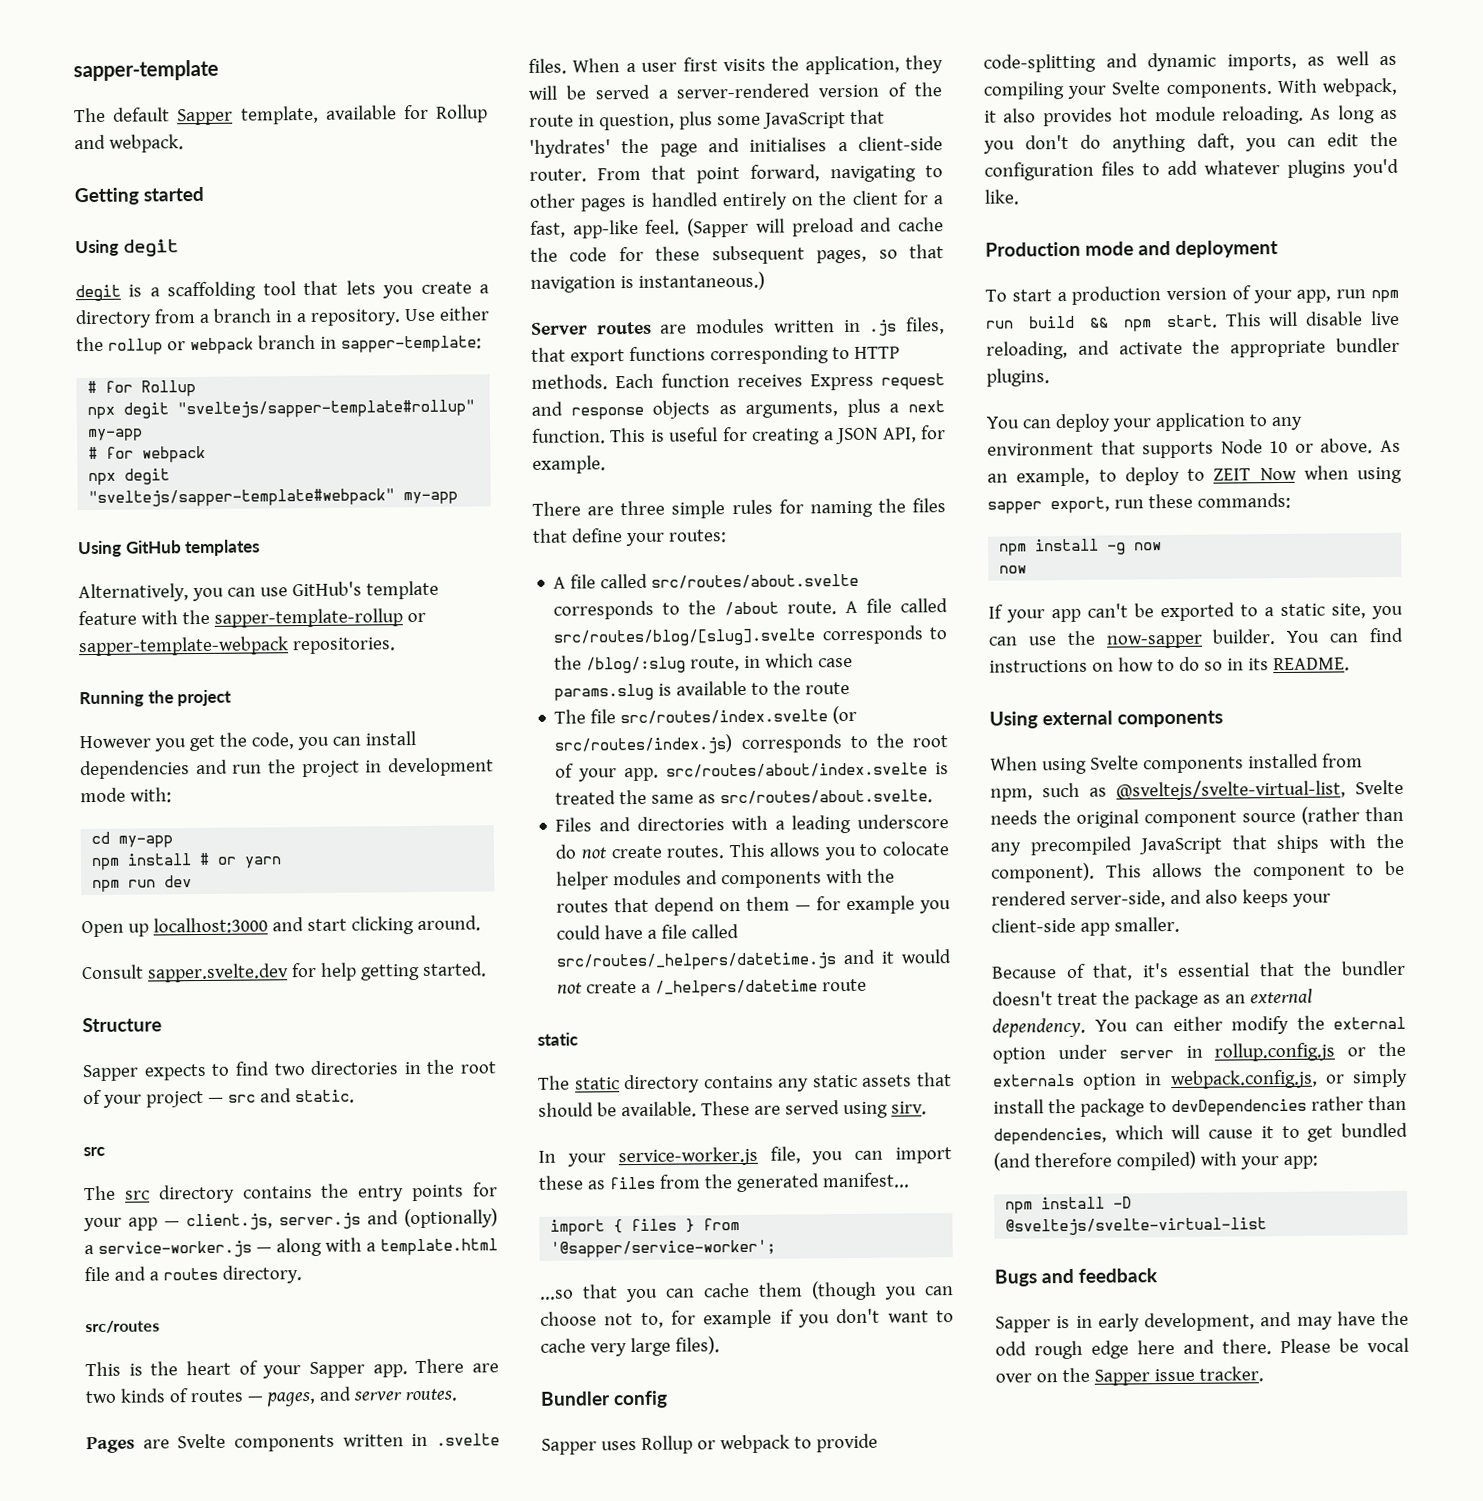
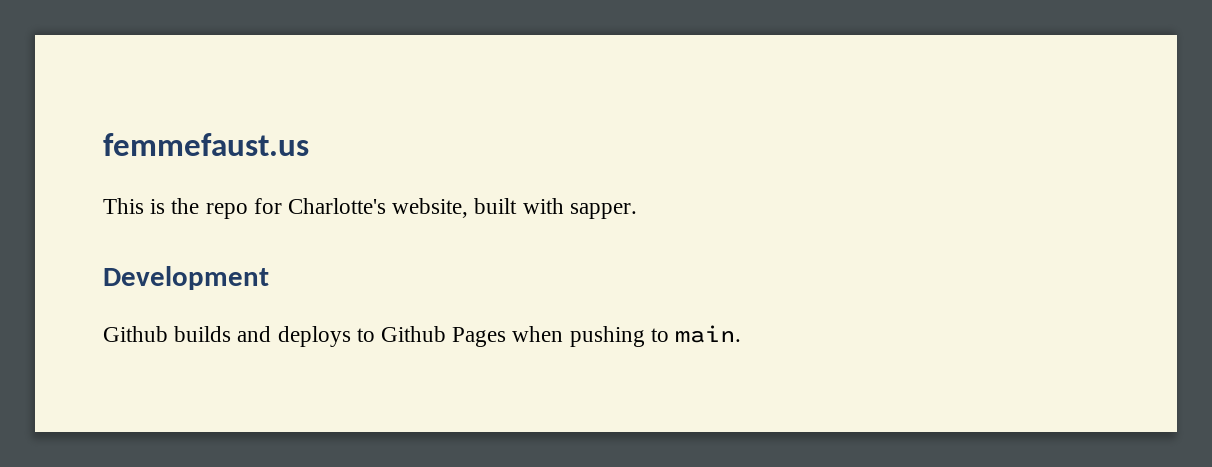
- sapper-template
- The default Sapper template, available for Rollup and webpack.
- Getting started
- Using degit
- degit is a scaffolding tool that lets you create a directory from a branch in a repository. Use either the rollup or webpack branch in sapper-template:
- # for Rollup
- npx degit "sveltejs/sapper-template#rollup" my-app
- # for webpack
- npx degit "sveltejs/sapper-template#webpack" my-app
- Using GitHub templates
- Alternatively, you can use GitHub's template feature with the sapper-template-rollup or sapper-template-webpack repositories.
- Running the project
- However you get the code, you can install dependencies and run the project in development mode with:
- cd my-app
- npm install # or yarn
- npm run dev
- Open up localhost:3000 and start clicking around.
- Consult sapper.svelte.dev for help getting started.
- Structure
- Sapper expects to find two directories in the root of your project — src and static.
- src
- The src directory contains the entry points for your app — client.js, server.js and (optionally) a service-worker.js — along with a template.html file and a routes directory.
- src/routes
- This is the heart of your Sapper app. There are two kinds of routes — pages, and server routes.
- Pages are Svelte components written in .svelte files. When a user first visits the application, they will be served a server-rendered version of the route in question, plus some JavaScript that 'hydrates' the page and initialises a client-side router. From that point forward, navigating to other pages is handled entirely on the client for a fast, app-like feel. (Sapper will preload and cache the code for these subsequent pages, so that navigation is instantaneous.)
- Server routes are modules written in .js files, that export functions corresponding to HTTP methods. Each function receives Express request and response objects as arguments, plus a next function. This is useful for creating a JSON API, for example.
- There are three simple rules for naming the files that define your routes:
- A file called src/routes/about.svelte corresponds to the /about route. A file called src/routes/blog/[slug].svelte corresponds to the /blog/:slug route, in which case params.slug is available to the route
- The file src/routes/index.svelte (or src/routes/index.js) corresponds to the root of your app. src/routes/about/index.svelte is treated the same as src/routes/about.svelte.
- Files and directories with a leading underscore do not create routes. This allows you to colocate helper modules and components with the routes that depend on them — for example you could have a file called src/routes/_helpers/datetime.js and it would not create a /_helpers/datetime route
- static
- The static directory contains any static assets that should be available. These are served using sirv.
- In your service-worker.js file, you can import these as files from the generated manifest...
- import { files } from '@sapper/service-worker';
- ...so that you can cache them (though you can choose not to, for example if you don't want to cache very large files).
- Bundler config
- Sapper uses Rollup or webpack to provide code-splitting and dynamic imports, as well as compiling your Svelte components. With webpack, it also provides hot module reloading. As long as you don't do anything daft, you can edit the configuration files to add whatever plugins you'd like.
- Production mode and deployment
- To start a production version of your app, run npm run build && npm start. This will disable live reloading, and activate the appropriate bundler plugins.
- You can deploy your application to any environment that supports Node 10 or above. As an example, to deploy to ZEIT Now when using sapper export, run these commands:
- npm install -g now
- now
- If your app can't be exported to a static site, you can use the now-sapper builder. You can find instructions on how to do so in its README.
- Using external components
- When using Svelte components installed from npm, such as @sveltejs/svelte-virtual-list, Svelte needs the original component source (rather than any precompiled JavaScript that ships with the component). This allows the component to be rendered server-side, and also keeps your client-side app smaller.
- Because of that, it's essential that the bundler doesn't treat the package as an external dependency. You can either modify the external option under server in rollup.config.js or the externals option in webpack.config.js, or simply install the package to devDependencies rather than dependencies, which will cause it to get bundled (and therefore compiled) with your app:
- npm install -D @sveltejs/svelte-virtual-list
- Bugs and feedback
- Sapper is in early development, and may have the odd rough edge here and there. Please be vocal over on the Sapper issue tracker.
+ femmefaust.us
+ This is the repo for Charlotte's website, built with sapper.
+ Development
+ Github builds and deploys to Github Pages when pushing to main.

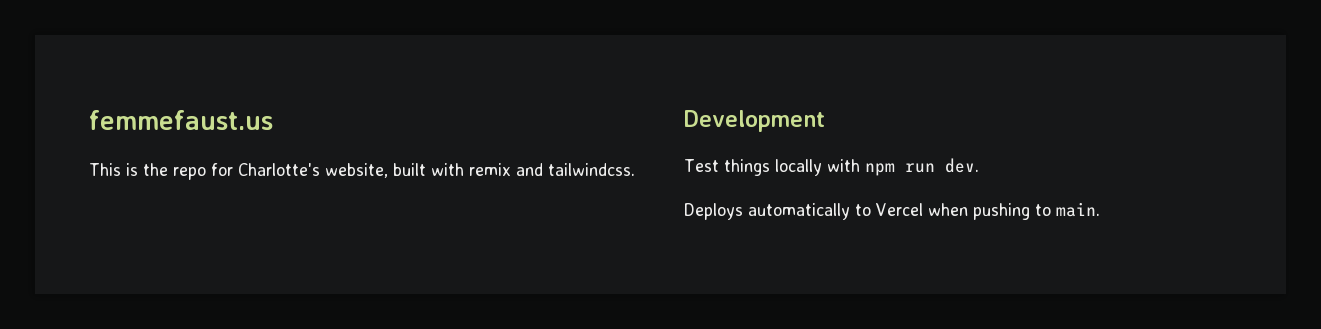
- This is the repo for Charlotte's website, built with sapper.
+ This is the repo for Charlotte's website, built with remix and tailwindcss.
  Development
- Github builds and deploys to Github Pages when pushing to main.
+ Test things locally with npm run dev.
+ Deploys automatically to Vercel when pushing to main.

